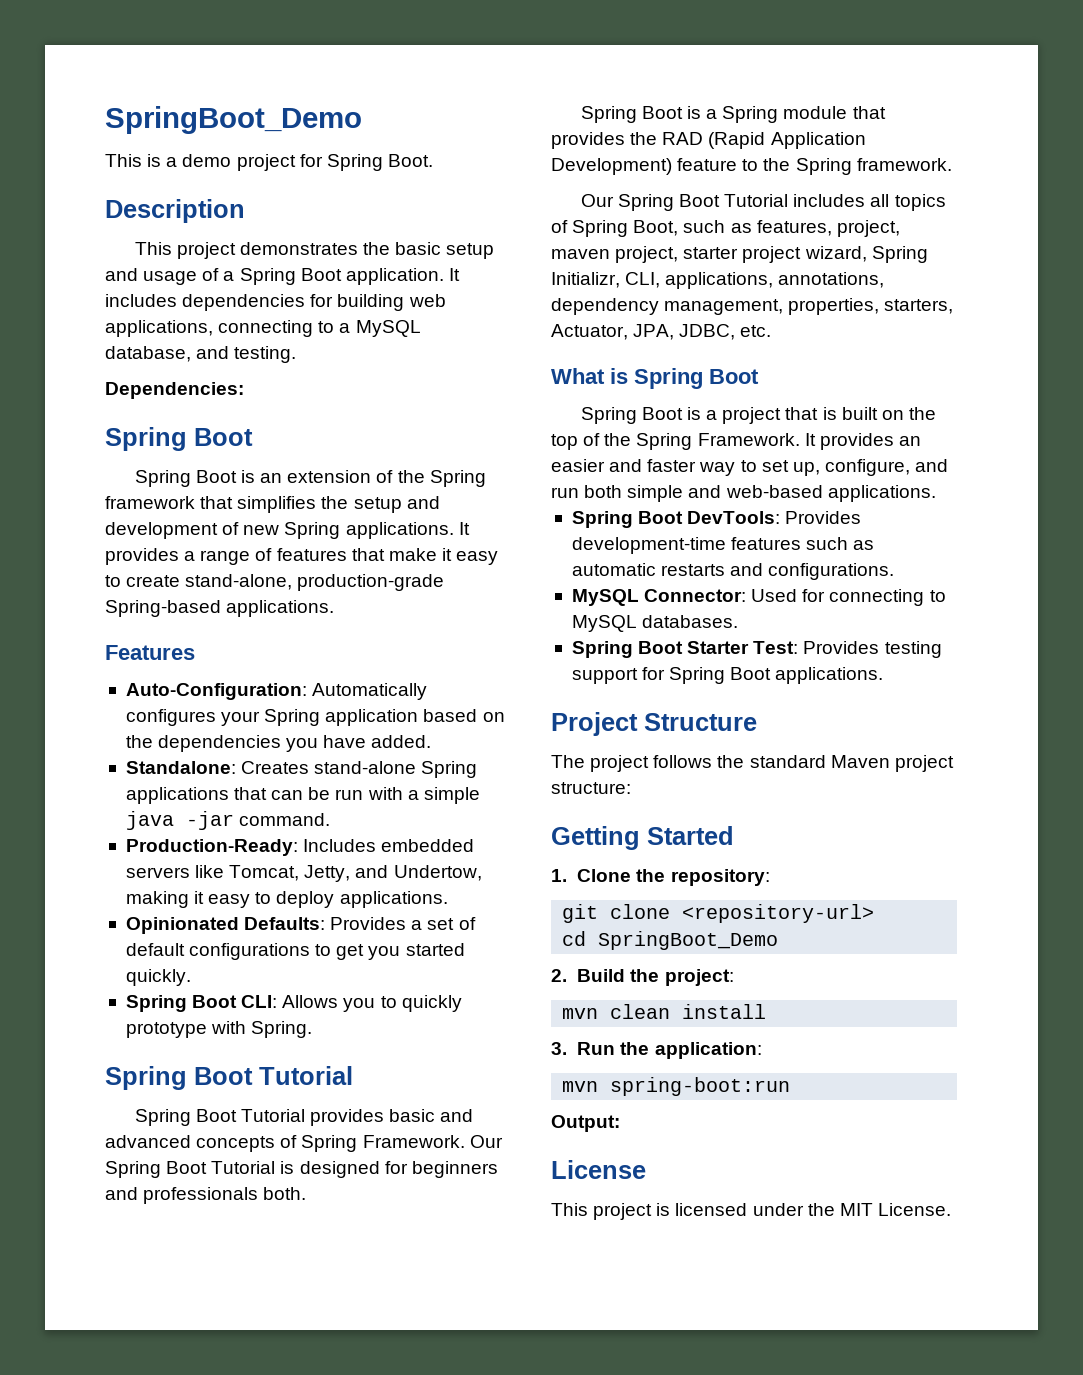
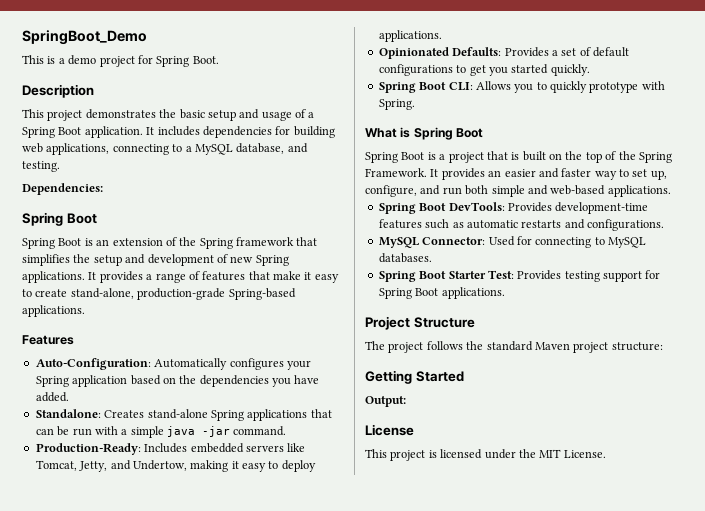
  Spring Boot CLI: Allows you to quickly prototype with Spring.
- Spring Boot Tutorial
- Spring Boot Tutorial provides basic and advanced concepts of Spring Framework. Our Spring Boot Tutorial is designed for beginners and professionals both.
- Spring Boot is a Spring module that provides the RAD (Rapid Application Development) feature to the Spring framework.
- Our Spring Boot Tutorial includes all topics of Spring Boot, such as features, project, maven project, starter project wizard, Spring Initializr, CLI, applications, annotations, dependency management, properties, starters, Actuator, JPA, JDBC, etc.
- 1. Clone the repository:
- git clone <repository-url>
- cd SpringBoot_Demo
- 2. Build the project:
- mvn clean install
- 3. Run the application:
- mvn spring-boot:run

